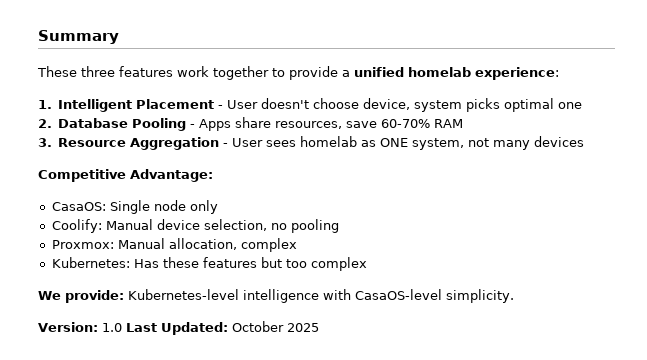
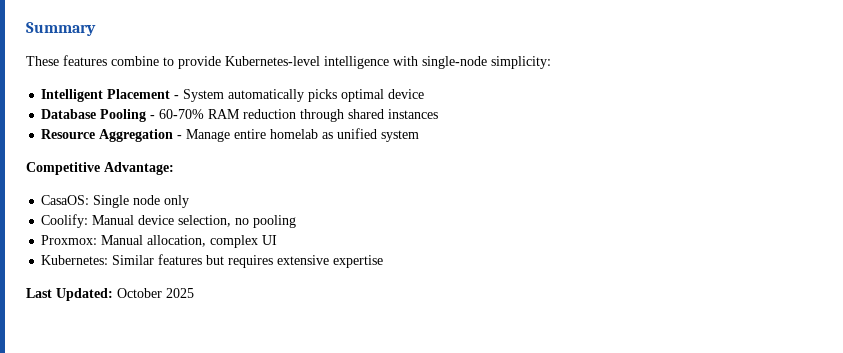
- These three features work together to provide a unified homelab experience:
- 1. Intelligent Placement - User doesn't choose device, system picks optimal one
- 2. Database Pooling - Apps share resources, save 60-70% RAM
- 3. Resource Aggregation - User sees homelab as ONE system, not many devices
+ These features combine to provide Kubernetes-level intelligence with single-node simplicity:
+ Intelligent Placement - System automatically picks optimal device
+ Database Pooling - 60-70% RAM reduction through shared instances
+ Resource Aggregation - Manage entire homelab as unified system
- Proxmox: Manual allocation, complex
+ Proxmox: Manual allocation, complex UI
- Kubernetes: Has these features but too complex
- We provide: Kubernetes-level intelligence with CasaOS-level simplicity.
- Version: 1.0 Last Updated: October 2025
+ Kubernetes: Similar features but requires extensive expertise
+ Last Updated: October 2025

